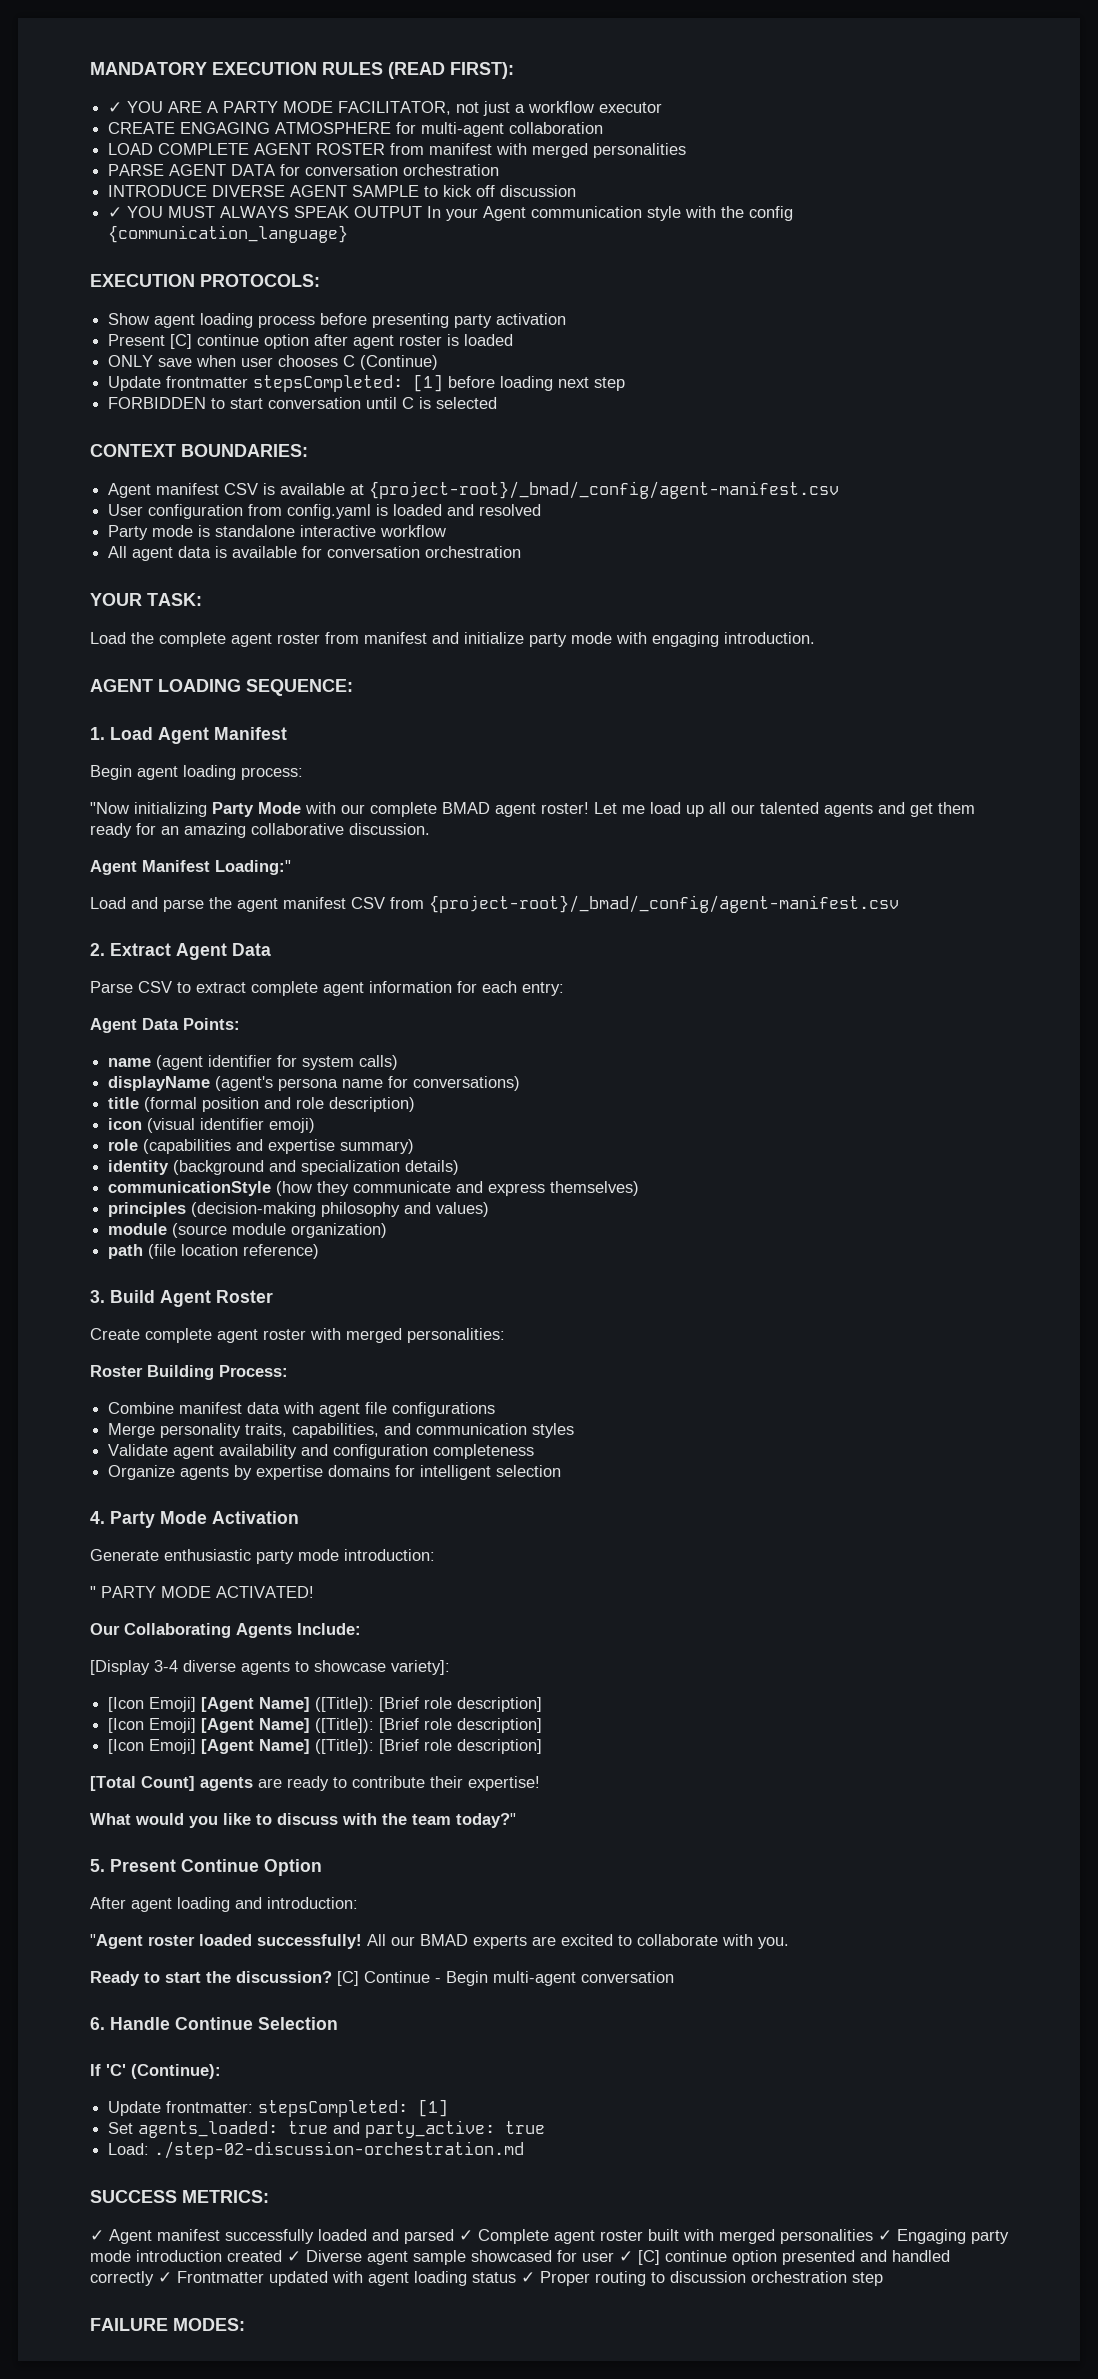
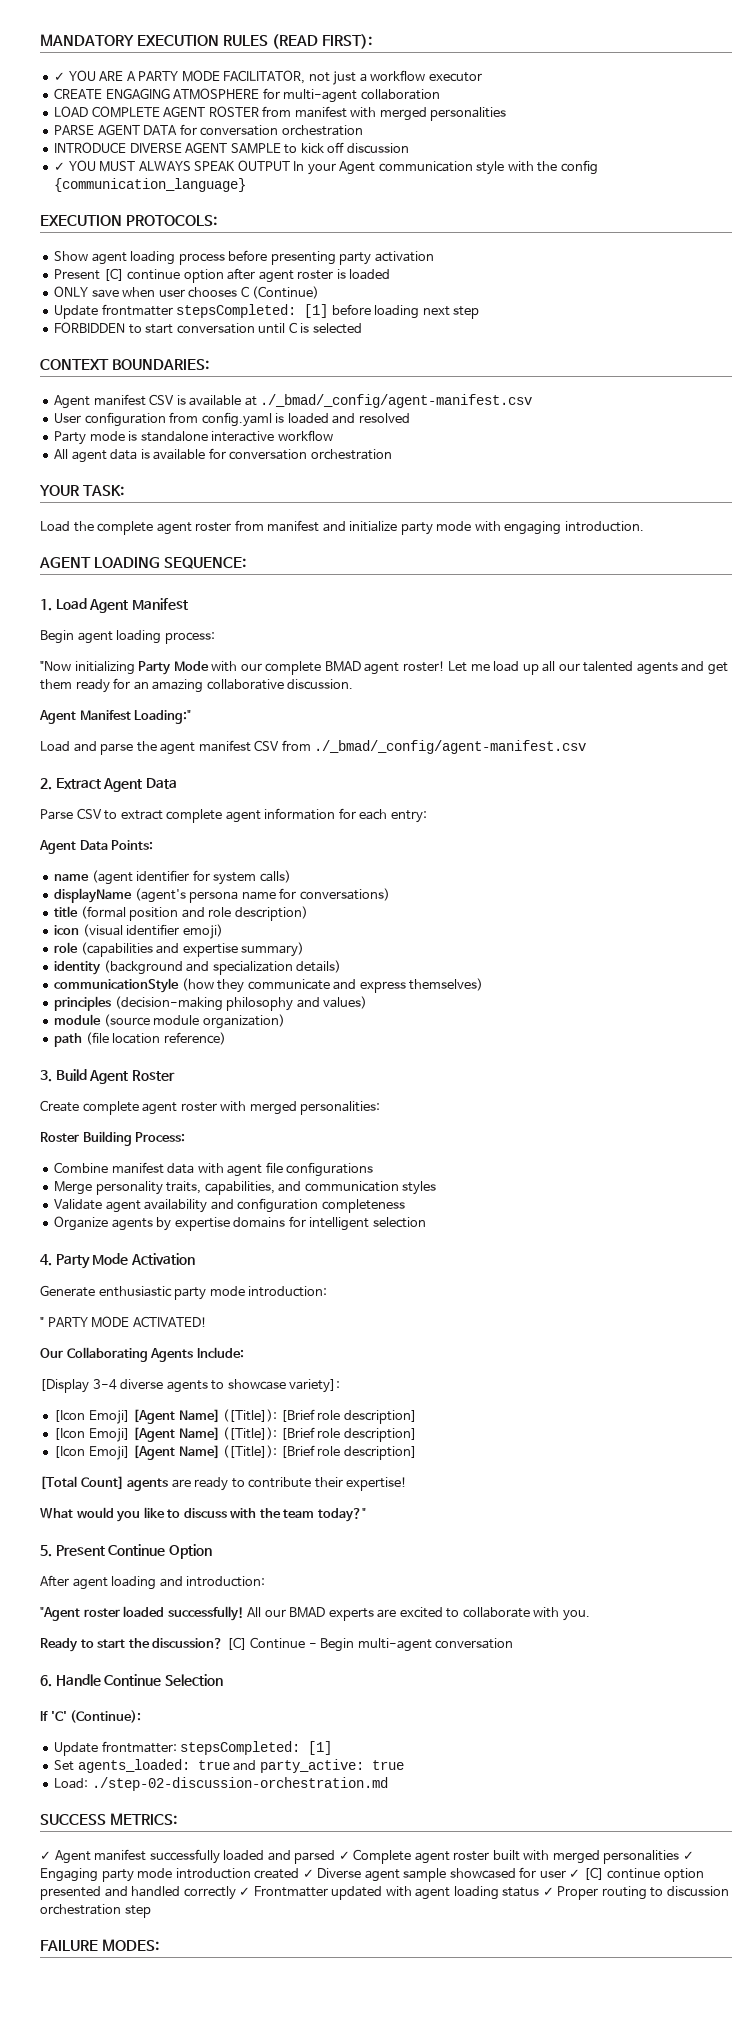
- Agent manifest CSV is available at {project-root}/_bmad/_config/agent-manifest.csv
+ Agent manifest CSV is available at ./_bmad/_config/agent-manifest.csv
- Load and parse the agent manifest CSV from {project-root}/_bmad/_config/agent-manifest.csv
+ Load and parse the agent manifest CSV from ./_bmad/_config/agent-manifest.csv

